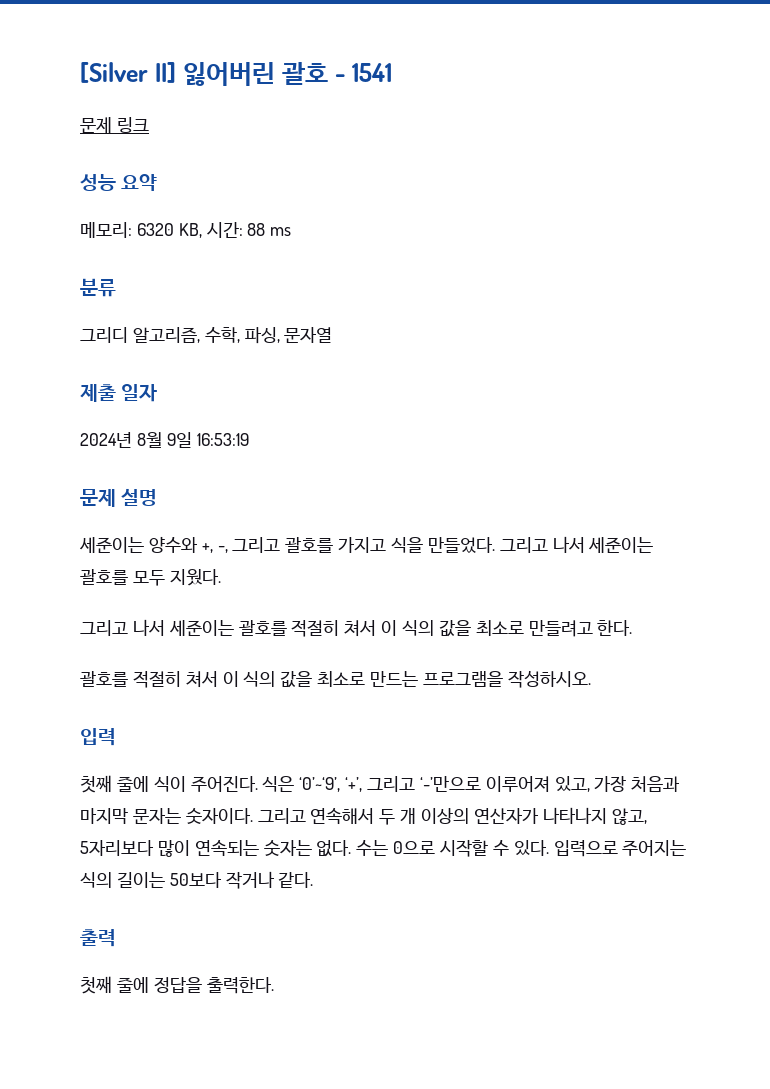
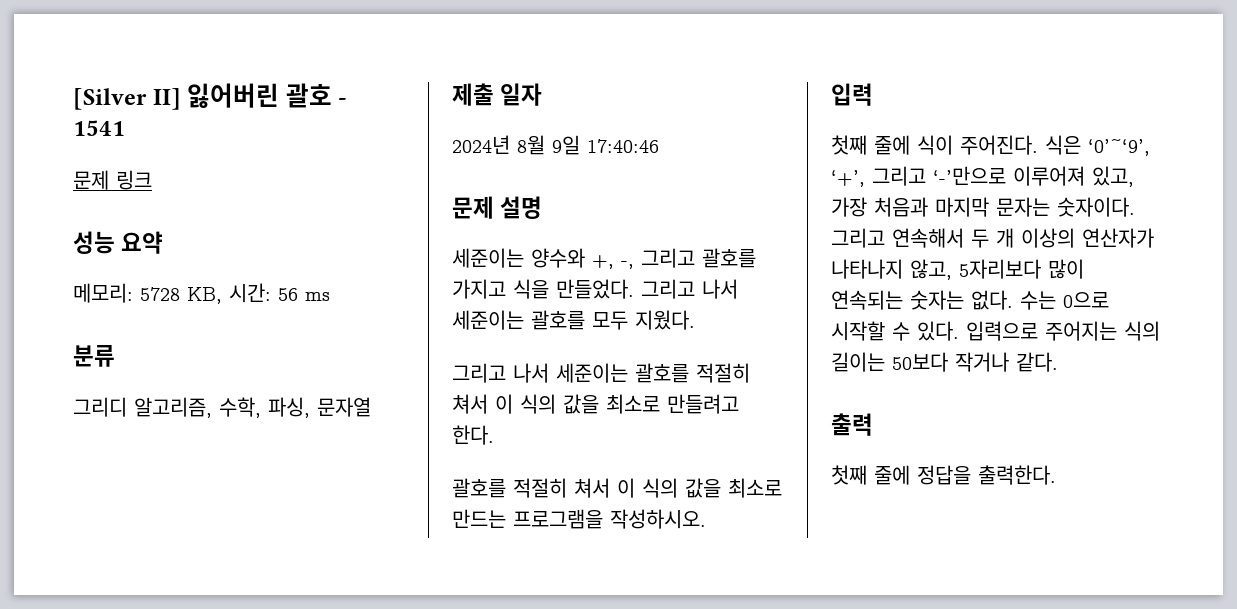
- 메모리: 6320 KB, 시간: 88 ms
+ 메모리: 5728 KB, 시간: 56 ms
- 2024년 8월 9일 16:53:19
+ 2024년 8월 9일 17:40:46

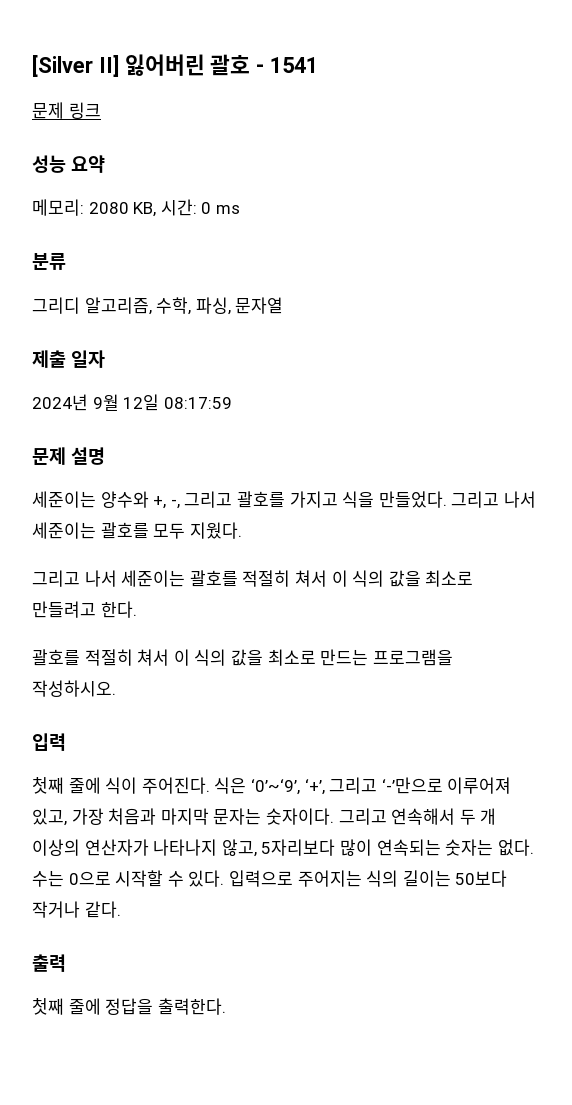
- 메모리: 5728 KB, 시간: 56 ms
+ 메모리: 2080 KB, 시간: 0 ms
- 2024년 8월 9일 17:40:46
+ 2024년 9월 12일 08:17:59

